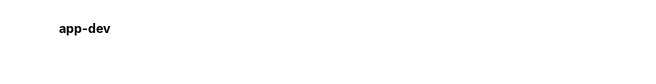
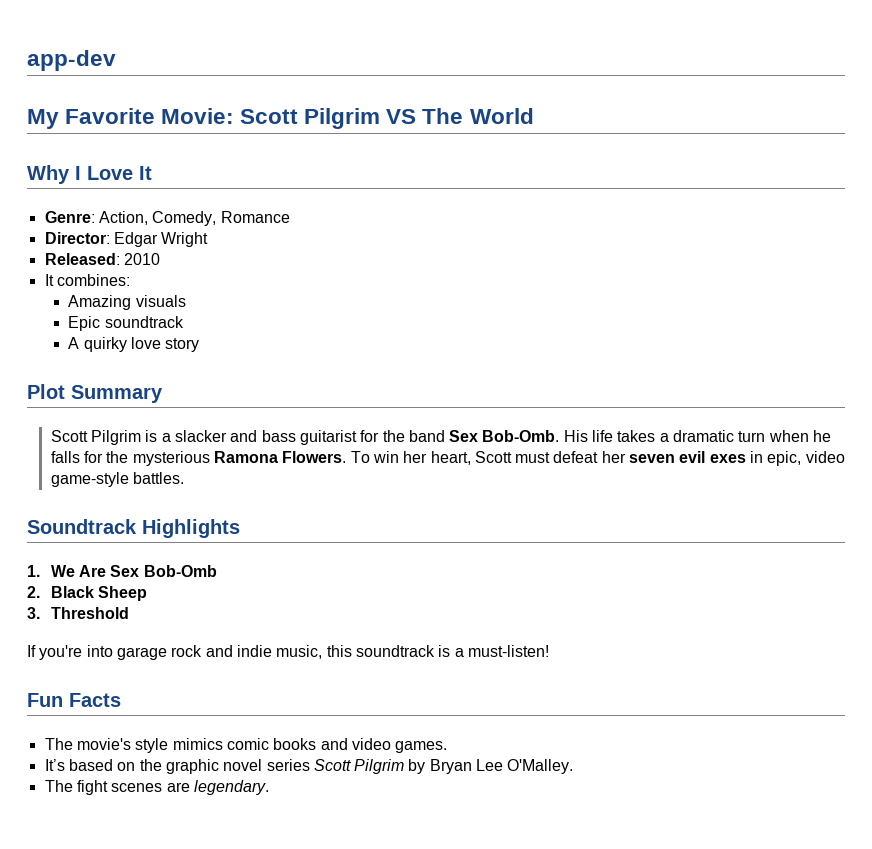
+ My Favorite Movie: Scott Pilgrim VS The World
+ Why I Love It
+ Genre: Action, Comedy, Romance
+ Director: Edgar Wright
+ Released: 2010
+ It combines:
+ Amazing visuals
+ Epic soundtrack
+ A quirky love story
+ Plot Summary
+ Scott Pilgrim is a slacker and bass guitarist for the band Sex Bob-Omb. His life takes a dramatic turn when he falls for the mysterious Ramona Flowers. To win her heart, Scott must defeat her seven evil exes in epic, video game-style battles.
+ Soundtrack Highlights
+ 1. We Are Sex Bob-Omb
+ 2. Black Sheep
+ 3. Threshold
+ If you're into garage rock and indie music, this soundtrack is a must-listen!
+ Fun Facts
+ The movie's style mimics comic books and video games.
+ It’s based on the graphic novel series Scott Pilgrim by Bryan Lee O'Malley.
+ The fight scenes are legendary.

